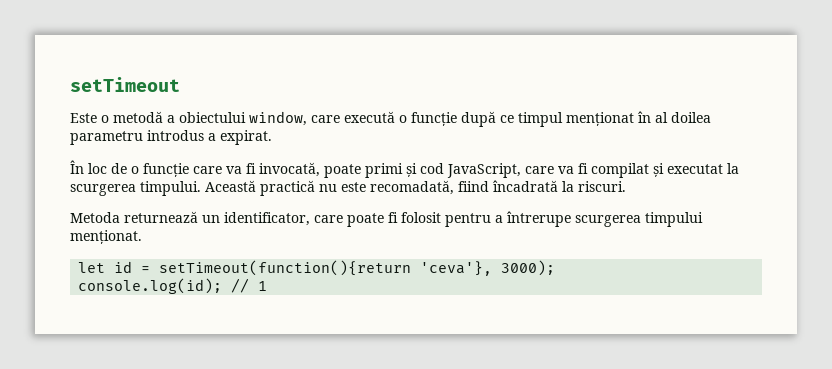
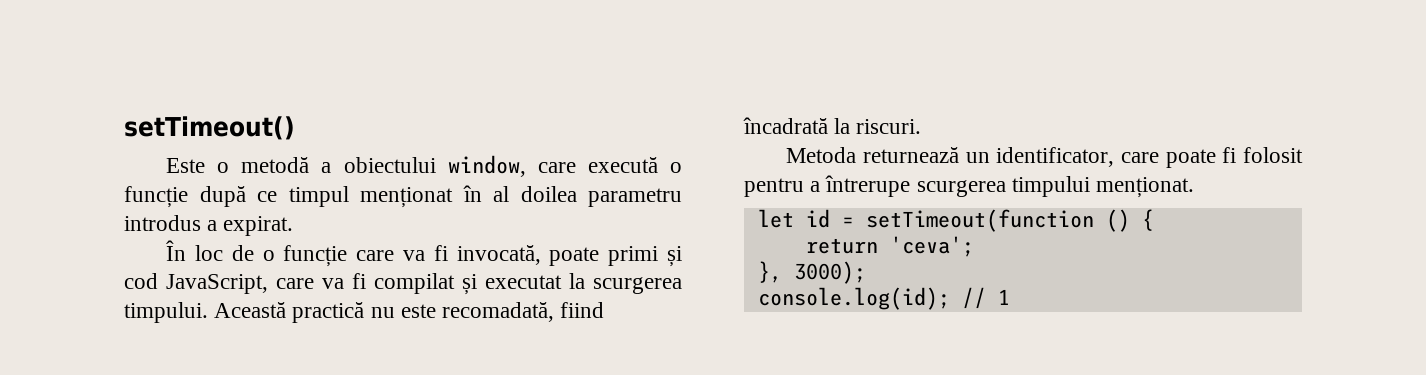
- setTimeout
+ setTimeout()
- let id = setTimeout(function(){return 'ceva'}, 3000);
+ let id = setTimeout(function () {
+ return 'ceva';
+ }, 3000);

